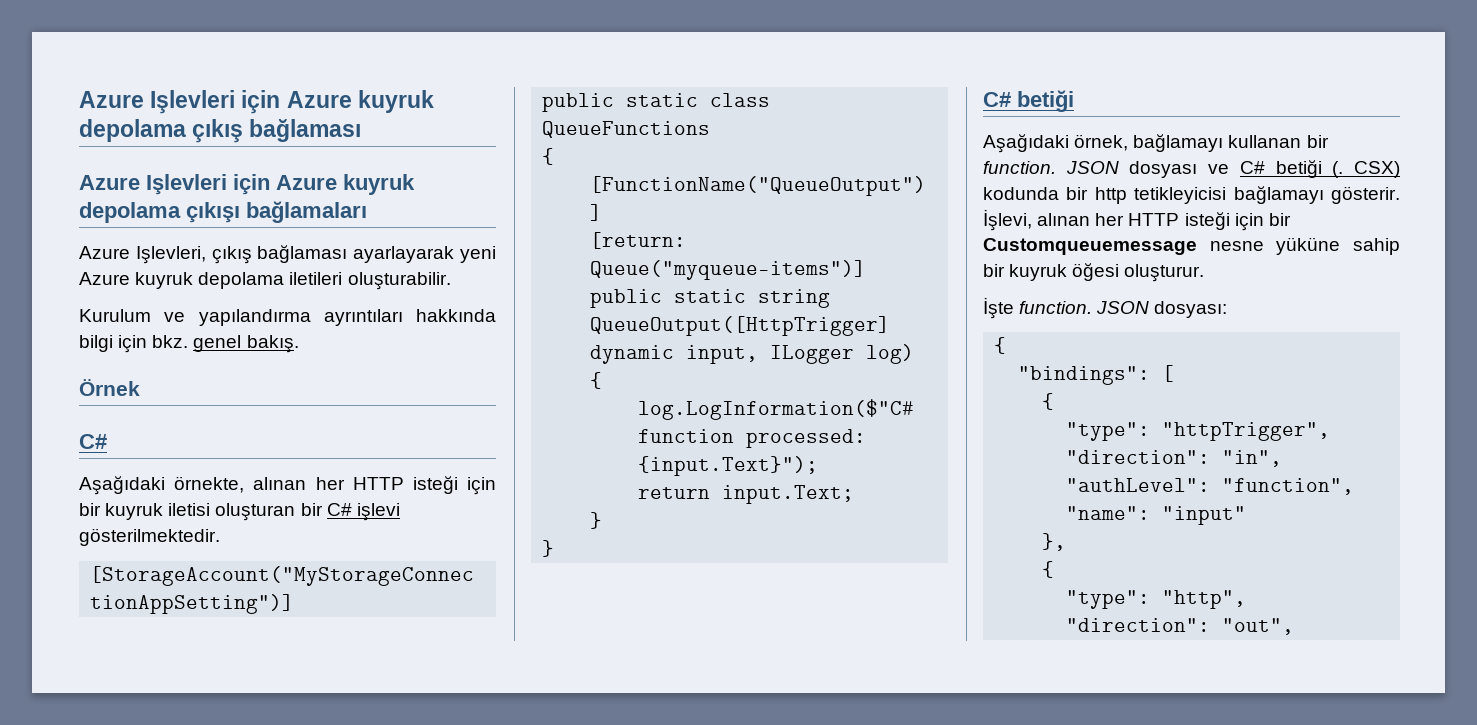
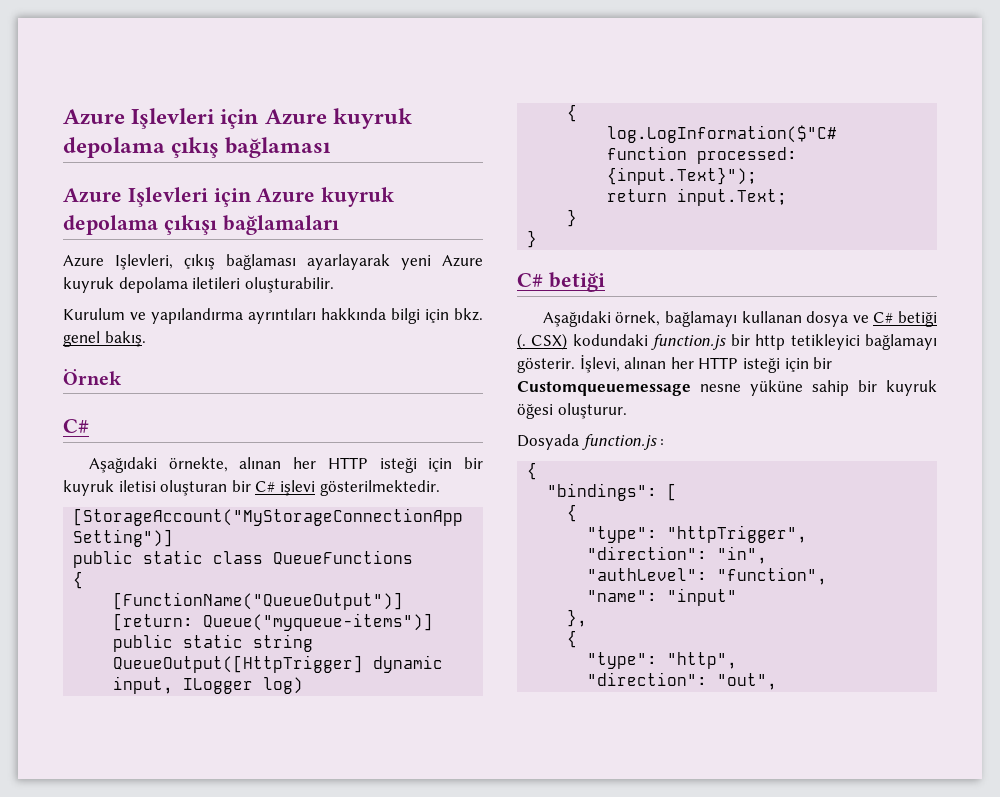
- Aşağıdaki örnek, bağlamayı kullanan bir function. JSON dosyası ve C# betiği (.
+ Aşağıdaki örnek, bağlamayı kullanan dosya ve C# betiği (.
- CSX) kodunda bir http tetikleyicisi bağlamayı gösterir.
+ CSX) kodundaki function.js bir http tetikleyici bağlamayı gösterir.
- İşte function. JSON dosyası:
+ Dosyada function.js :

